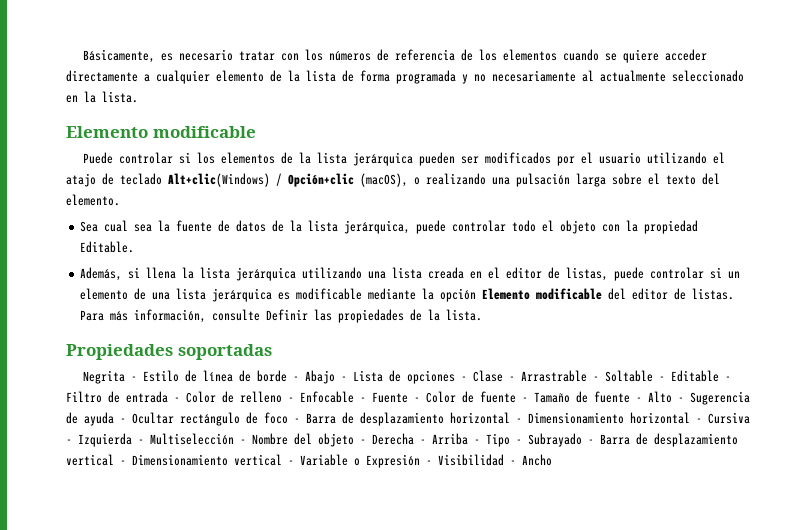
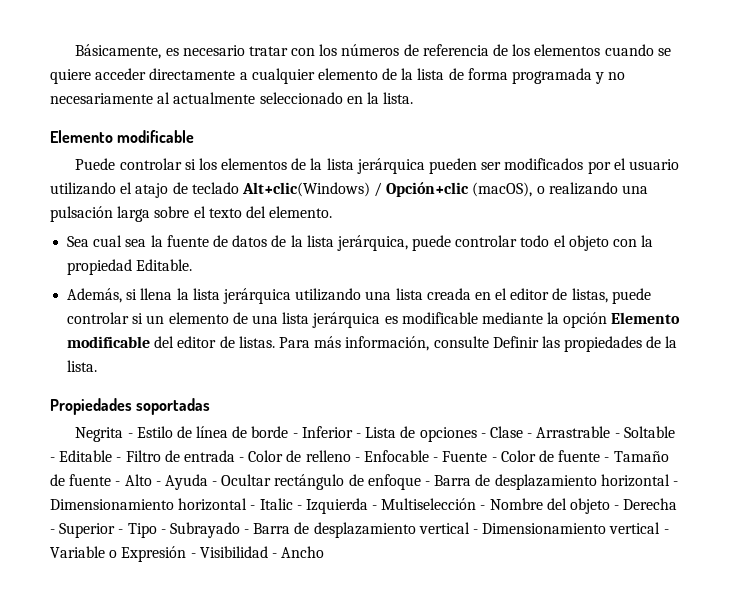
- Negrita - Estilo de línea de borde - Abajo - Lista de opciones - Clase - Arrastrable - Soltable - Editable - Filtro de entrada - Color de relleno - Enfocable - Fuente - Color de fuente - Tamaño de fuente - Alto - Sugerencia de ayuda - Ocultar rectángulo de foco - Barra de desplazamiento horizontal - Dimensionamiento horizontal - Cursiva - Izquierda - Multiselección - Nombre del objeto - Derecha - Arriba - Tipo - Subrayado - Barra de desplazamiento vertical - Dimensionamiento vertical - Variable o Expresión - Visibilidad - Ancho
+ Negrita - Estilo de línea de borde - Inferior - Lista de opciones - Clase - Arrastrable - Soltable - Editable - Filtro de entrada - Color de relleno - Enfocable - Fuente - Color de fuente - Tamaño de fuente - Alto - Ayuda - Ocultar rectángulo de enfoque - Barra de desplazamiento horizontal - Dimensionamiento horizontal - Italic - Izquierda - Multiselección - Nombre del objeto - Derecha - Superior - Tipo - Subrayado - Barra de desplazamiento vertical - Dimensionamiento vertical - Variable o Expresión - Visibilidad - Ancho

